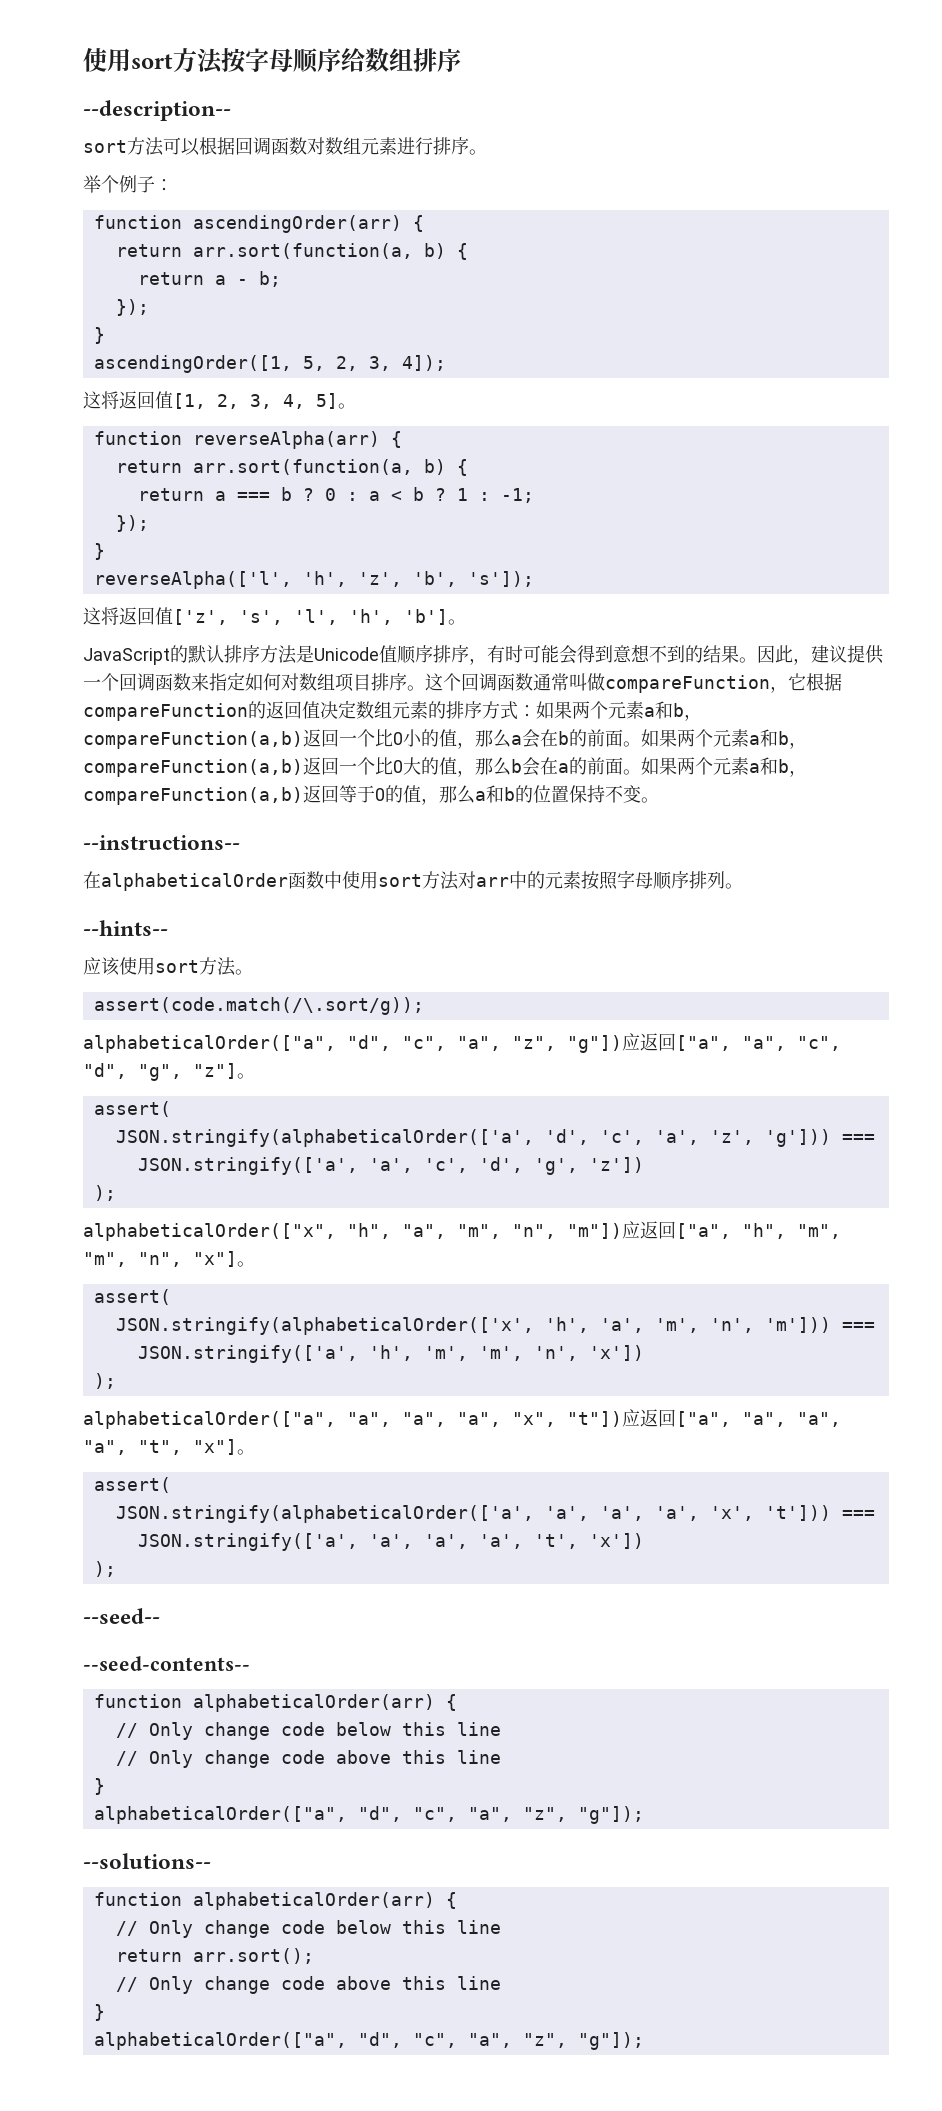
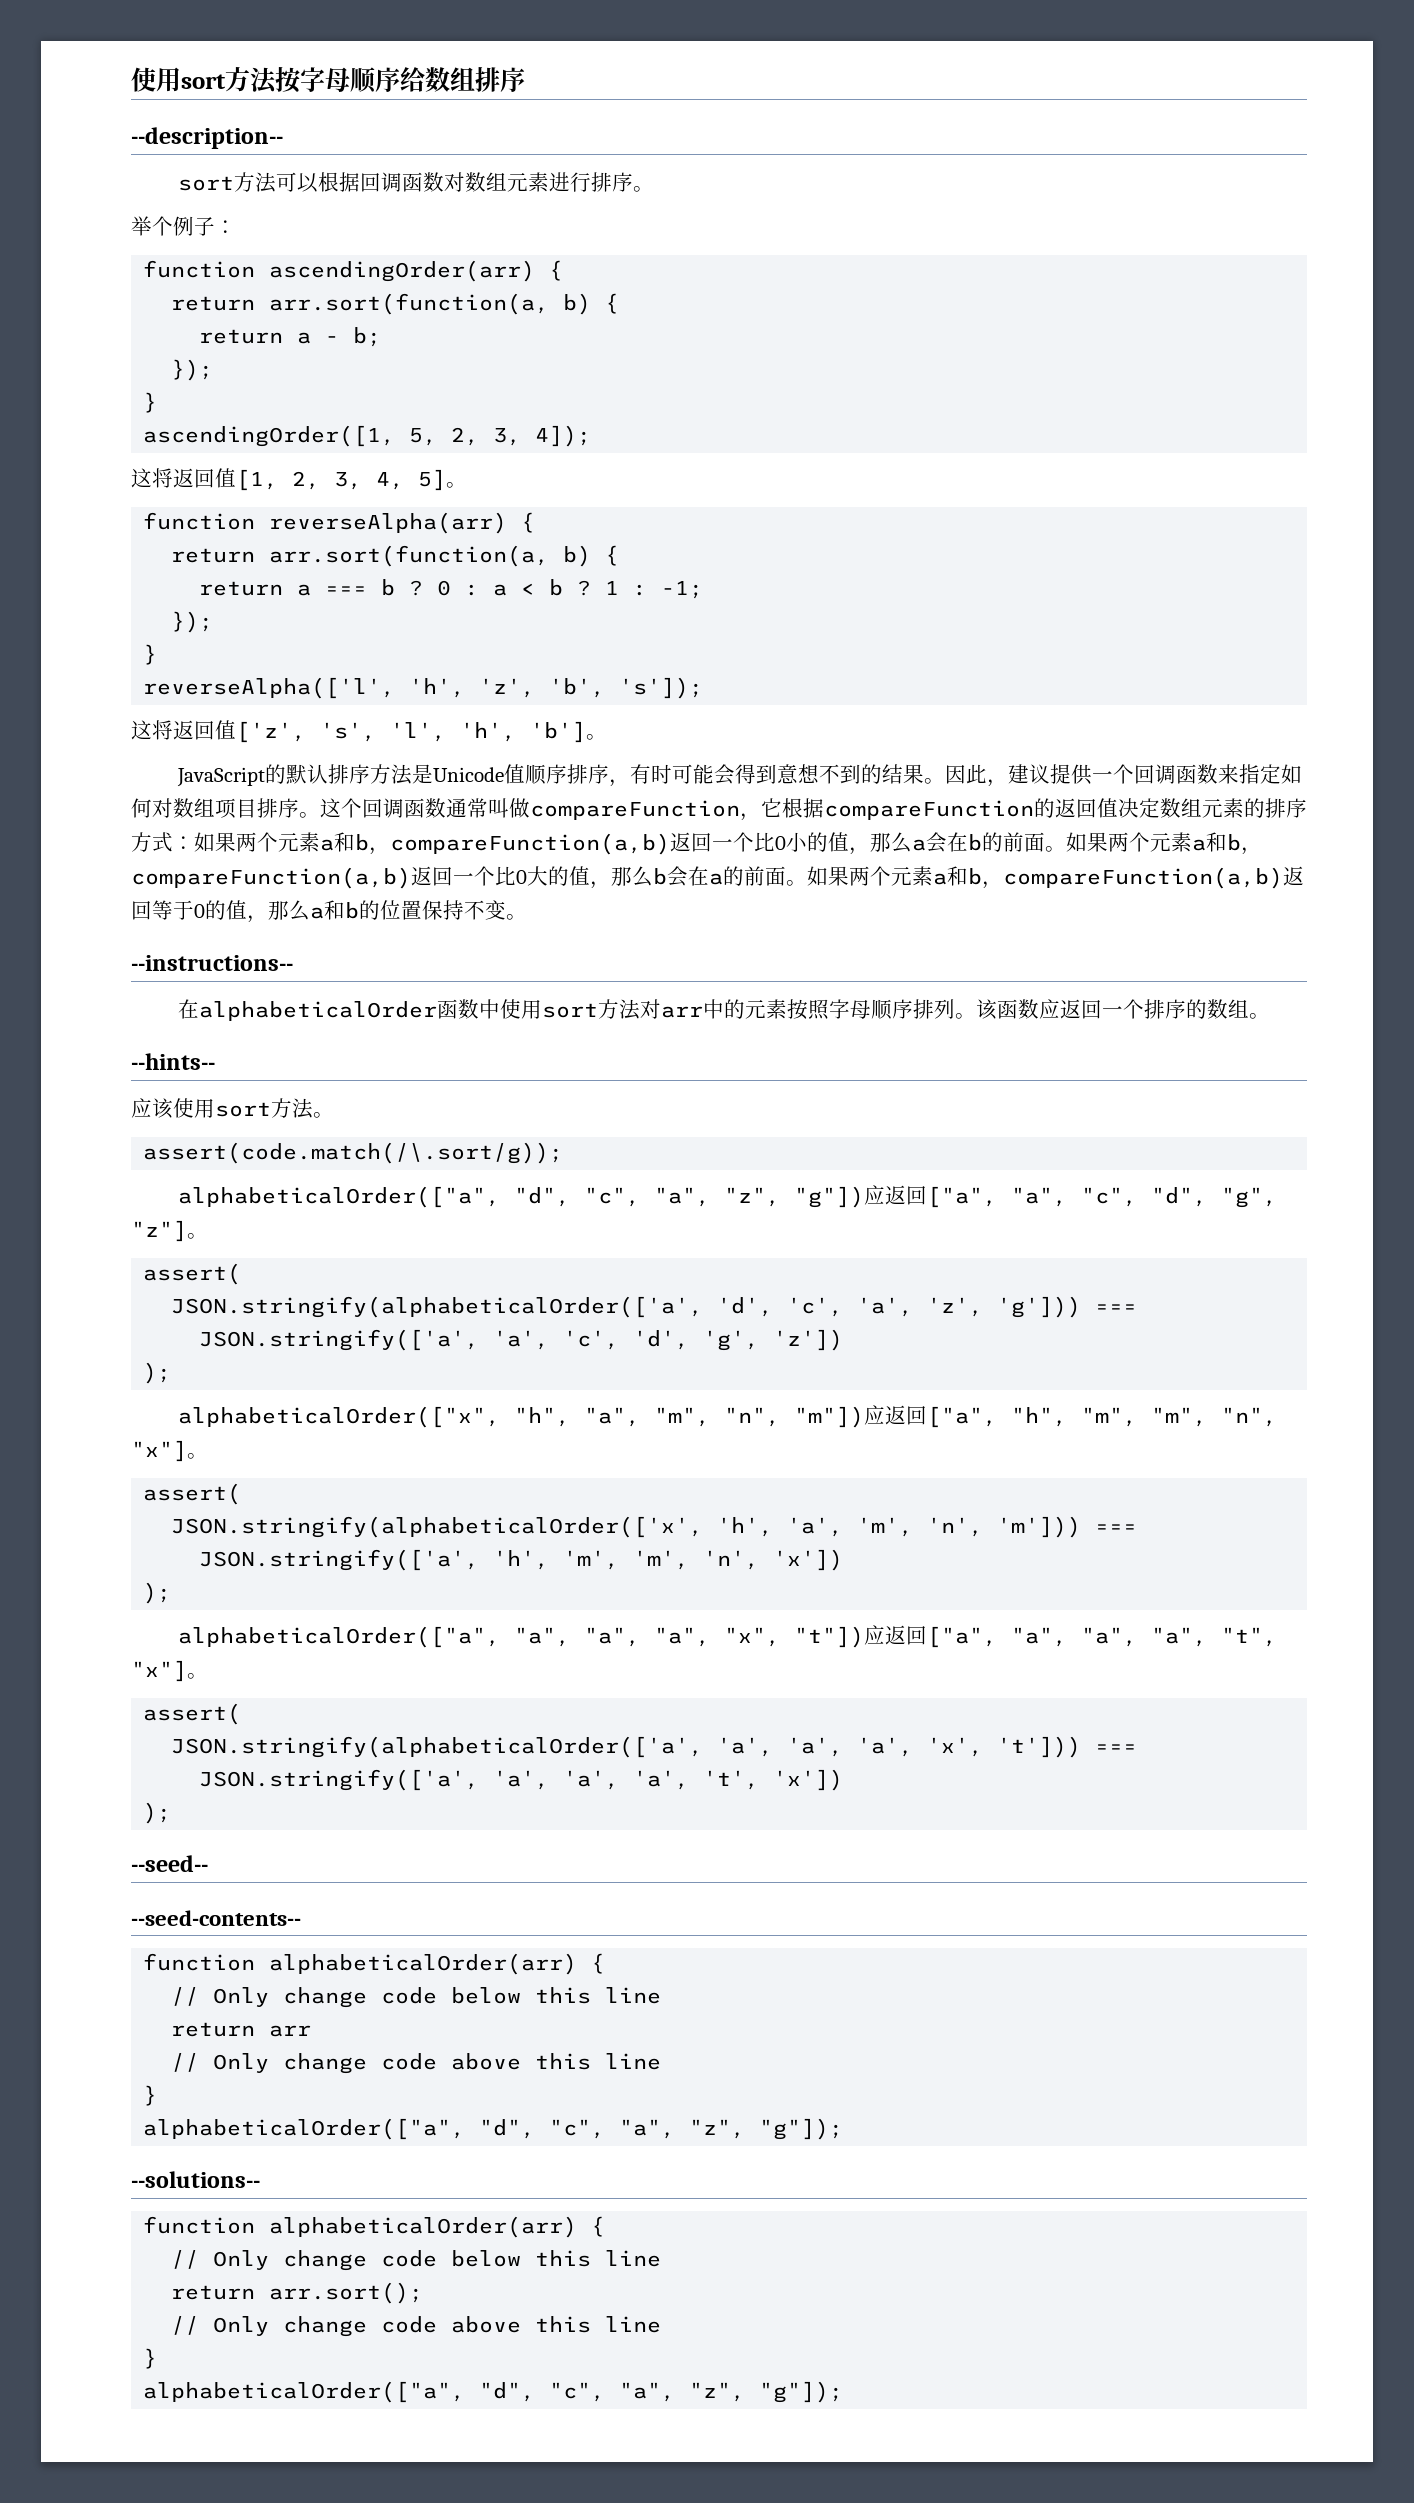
+ 该函数应返回一个排序的数组。
+ return arr

